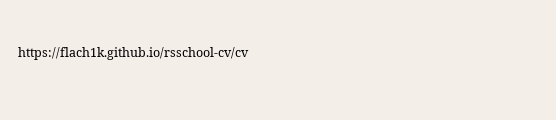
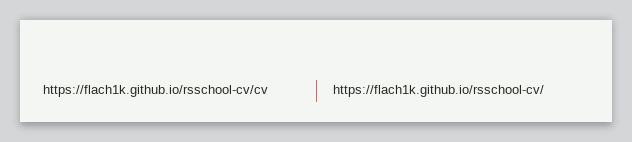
- https://flach1k.github.io/rsschool-cv/cv
+ https://flach1k.github.io/rsschool-cv/cv https://flach1k.github.io/rsschool-cv/

